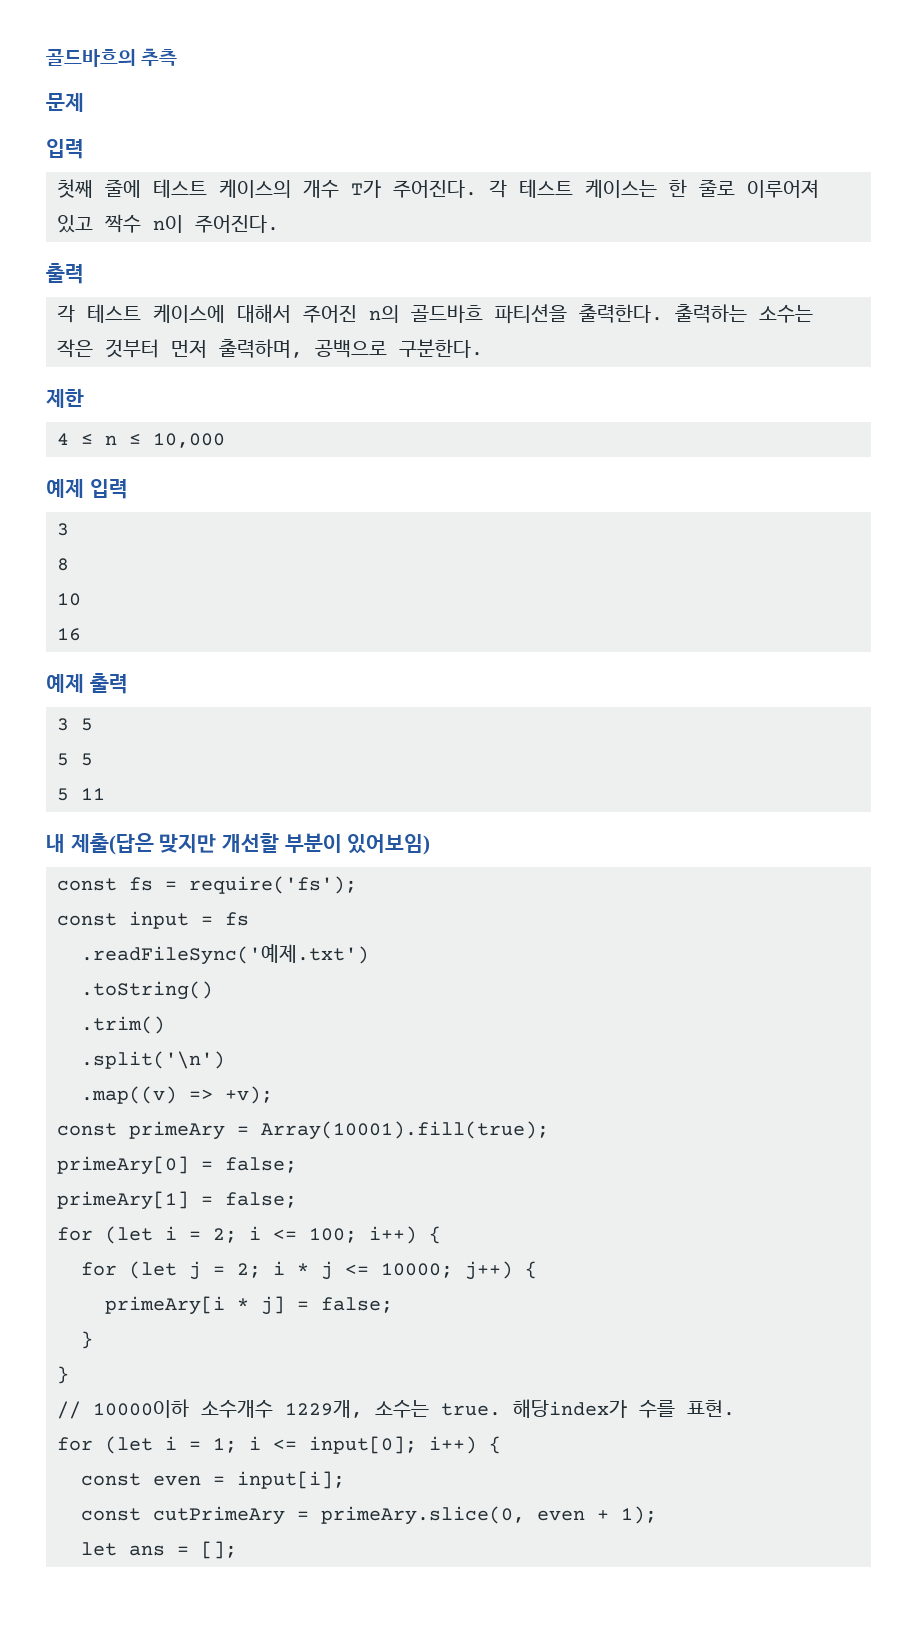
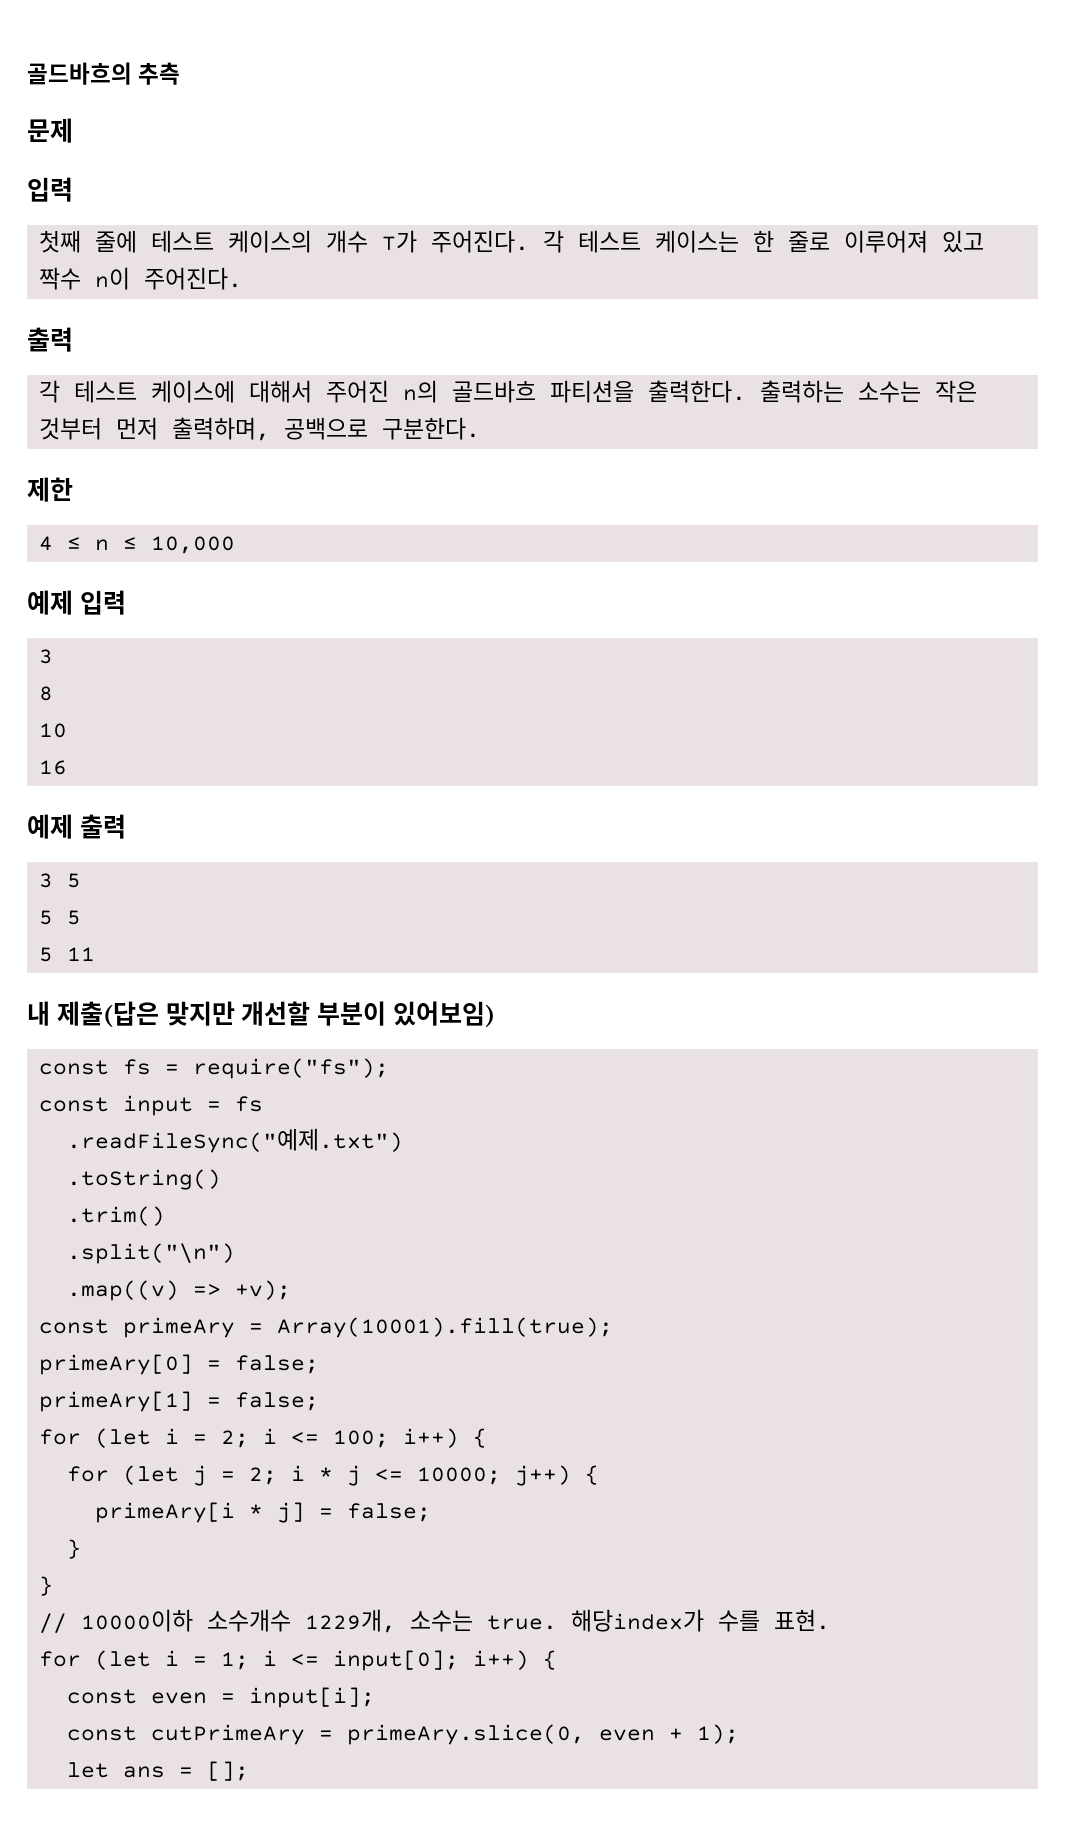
- const fs = require('fs');
+ const fs = require("fs");
- .readFileSync('예제.txt')
+ .readFileSync("예제.txt")
- .split('\n')
+ .split("\n")

